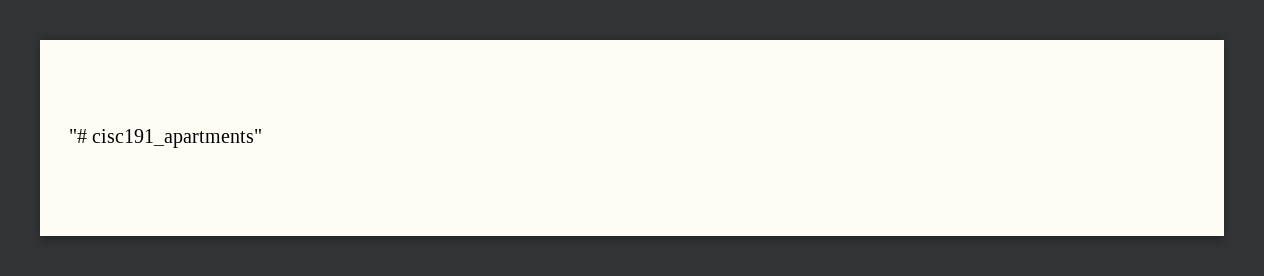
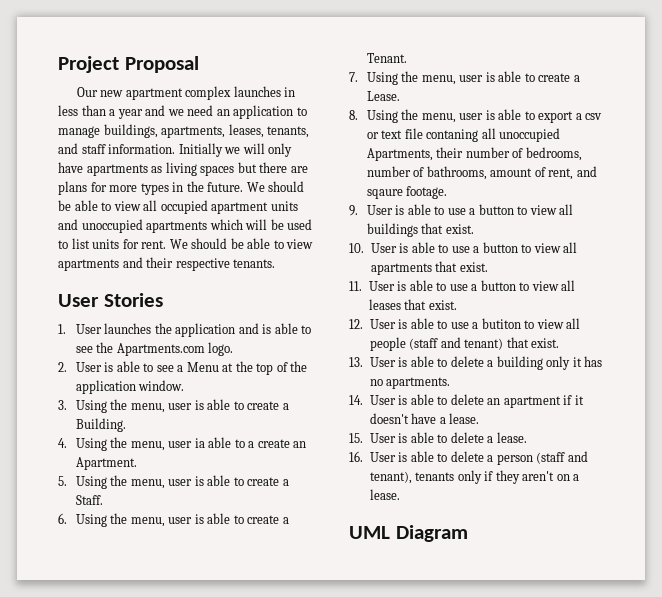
- "# cisc191_apartments"
+ Project Proposal
+ Our new apartment complex launches in less than a year and we need an application to manage buildings, apartments, leases, tenants, and staff information. Initially we will only have apartments as living spaces but there are plans for more types in the future. We should be able to view all occupied apartment units and unoccupied apartments which will be used to list units for rent. We should be able to view apartments and their respective tenants.
+ User Stories
+ 1. User launches the application and is able to see the Apartments.com logo.
+ 2. User is able to see a Menu at the top of the application window.
+ 3. Using the menu, user is able to create a Building.
+ 4. Using the menu, user ia able to a create an Apartment.
+ 5. Using the menu, user is able to create a Staff.
+ 6. Using the menu, user is able to create a Tenant.
+ 7. Using the menu, user is able to create a Lease.
+ 8. Using the menu, user is able to export a csv or text file contaning all unoccupied Apartments, their number of bedrooms, number of bathrooms, amount of rent, and sqaure footage.
+ 9. User is able to use a button to view all buildings that exist.
+ 10. User is able to use a button to view all apartments that exist.
+ 11. User is able to use a button to view all leases that exist.
+ 12. User is able to use a butiton to view all people (staff and tenant) that exist.
+ 13. User is able to delete a building only it has no apartments.
+ 14. User is able to delete an apartment if it doesn't have a lease.
+ 15. User is able to delete a lease.
+ 16. User is able to delete a person (staff and tenant), tenants only if they aren't on a lease.
+ UML Diagram

